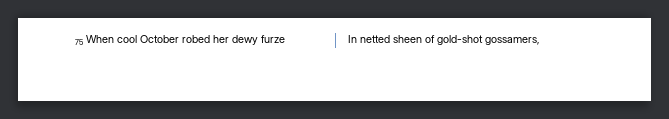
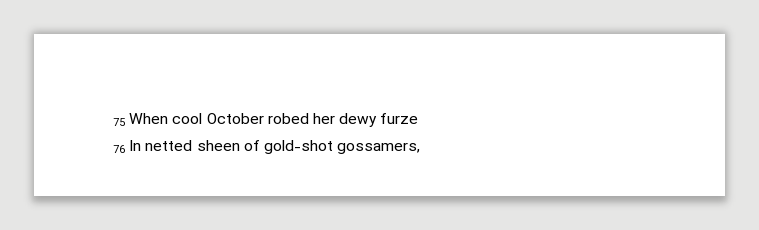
- In netted sheen of gold-shot gossamers,
+ 76 In netted sheen of gold-shot gossamers,

